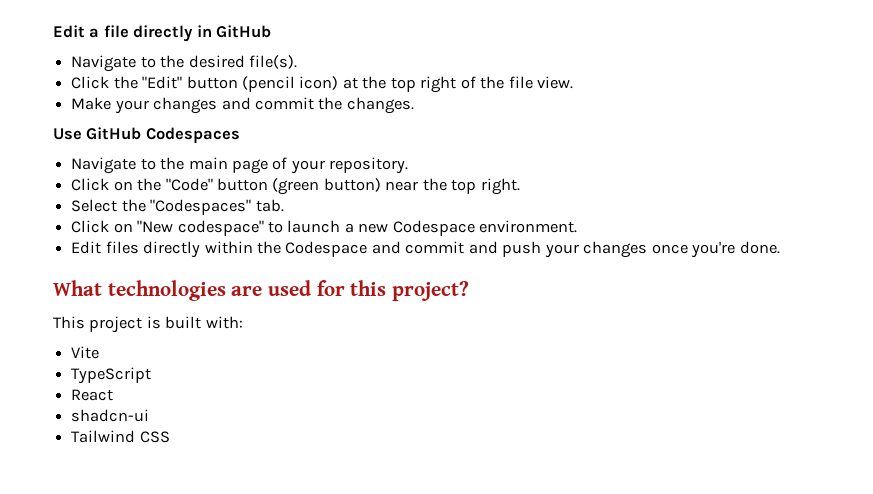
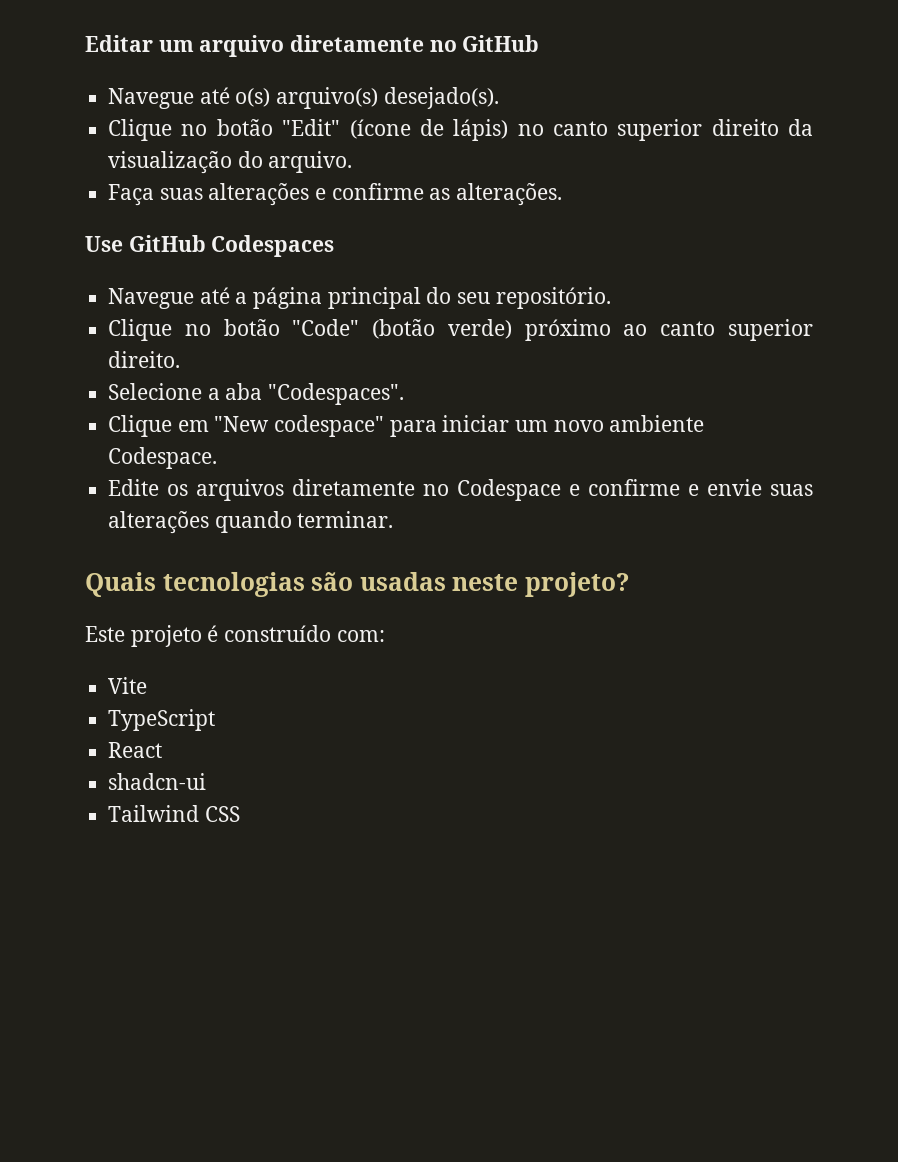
- Edit a file directly in GitHub
- Navigate to the desired file(s).
- Click the "Edit" button (pencil icon) at the top right of the file view.
- Make your changes and commit the changes.
+ Editar um arquivo diretamente no GitHub
+ Navegue até o(s) arquivo(s) desejado(s).
+ Clique no botão "Edit" (ícone de lápis) no canto superior direito da visualização do arquivo.
+ Faça suas alterações e confirme as alterações.
  Use GitHub Codespaces
- Navigate to the main page of your repository.
- Click on the "Code" button (green button) near the top right.
- Select the "Codespaces" tab.
- Click on "New codespace" to launch a new Codespace environment.
- Edit files directly within the Codespace and commit and push your changes once you're done.
- What technologies are used for this project?
- This project is built with:
+ Navegue até a página principal do seu repositório.
+ Clique no botão "Code" (botão verde) próximo ao canto superior direito.
+ Selecione a aba "Codespaces".
+ Clique em "New codespace" para iniciar um novo ambiente Codespace.
+ Edite os arquivos diretamente no Codespace e confirme e envie suas alterações quando terminar.
+ Quais tecnologias são usadas neste projeto?
+ Este projeto é construído com:

